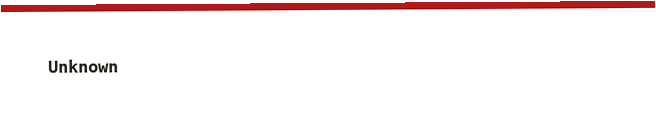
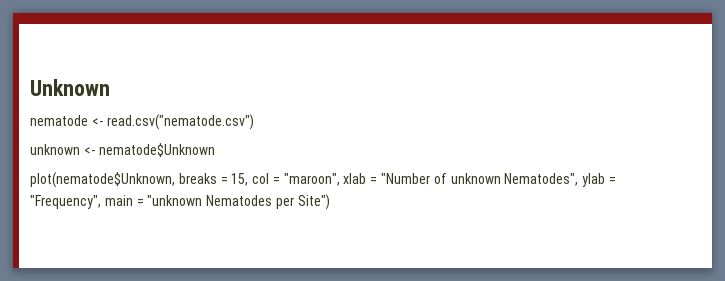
+ nematode <- read.csv("nematode.csv")
+ unknown <- nematode$Unknown
+ plot(nematode$Unknown, breaks = 15, col = "maroon", xlab = "Number of unknown Nematodes", ylab = "Frequency", main = "unknown Nematodes per Site")

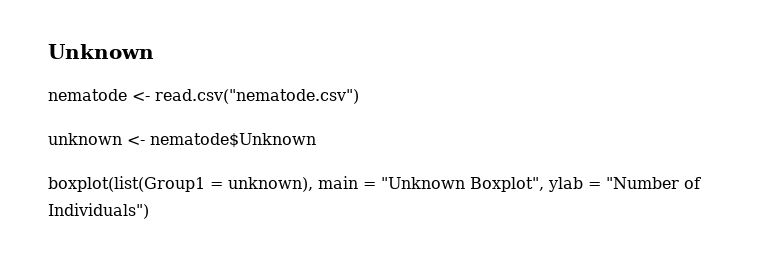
- plot(nematode$Unknown, breaks = 15, col = "maroon", xlab = "Number of unknown Nematodes", ylab = "Frequency", main = "unknown Nematodes per Site")
+ boxplot(list(Group1 = unknown), main = "Unknown Boxplot", ylab = "Number of Individuals")

